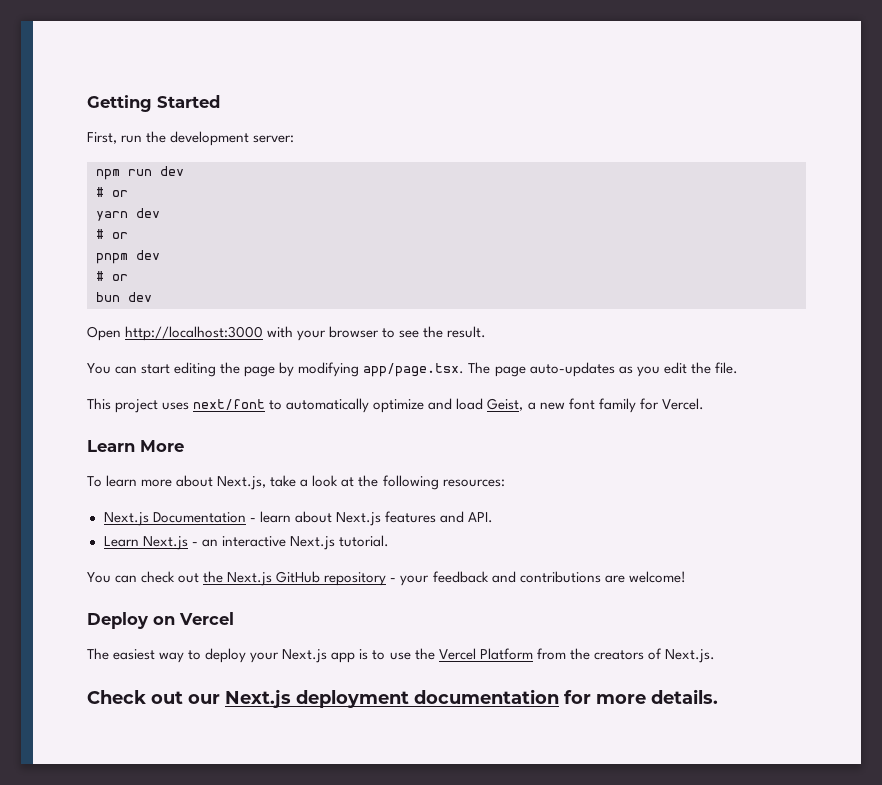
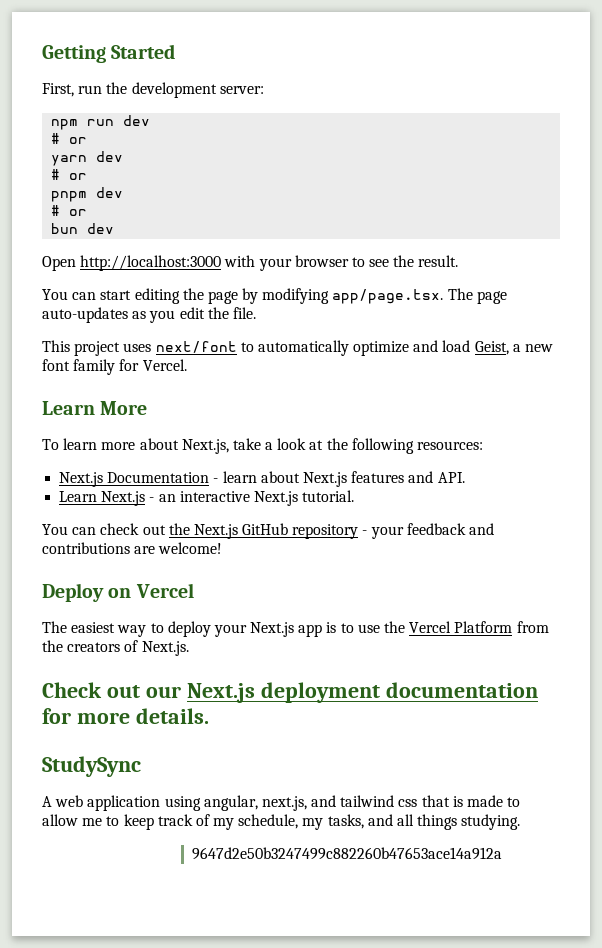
+ StudySync
+ A web application using angular, next.js, and tailwind css that is made to allow me to keep track of my schedule, my tasks, and all things studying.
+ 9647d2e50b3247499c882260b47653ace14a912a

